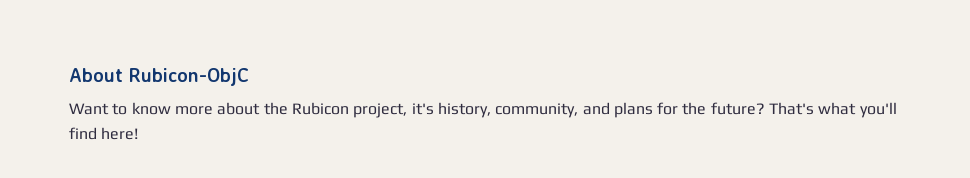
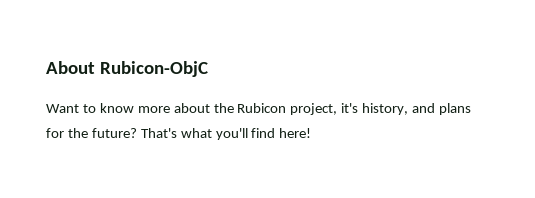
- Want to know more about the Rubicon project, it's history, community, and plans for the future?
+ Want to know more about the Rubicon project, it's history, and plans for the future?

